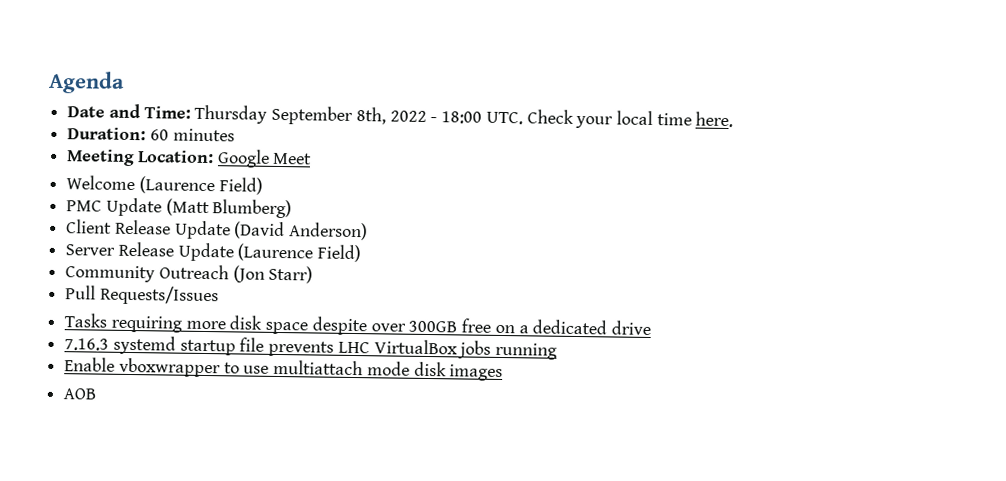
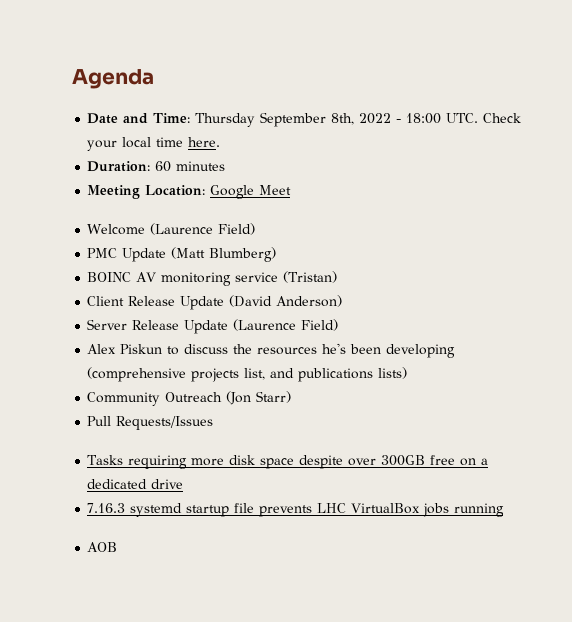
+ BOINC AV monitoring service (Tristan)
+ Alex Piskun to discuss the resources he's been developing (comprehensive projects list, and publications lists)
- Enable vboxwrapper to use multiattach mode disk images

